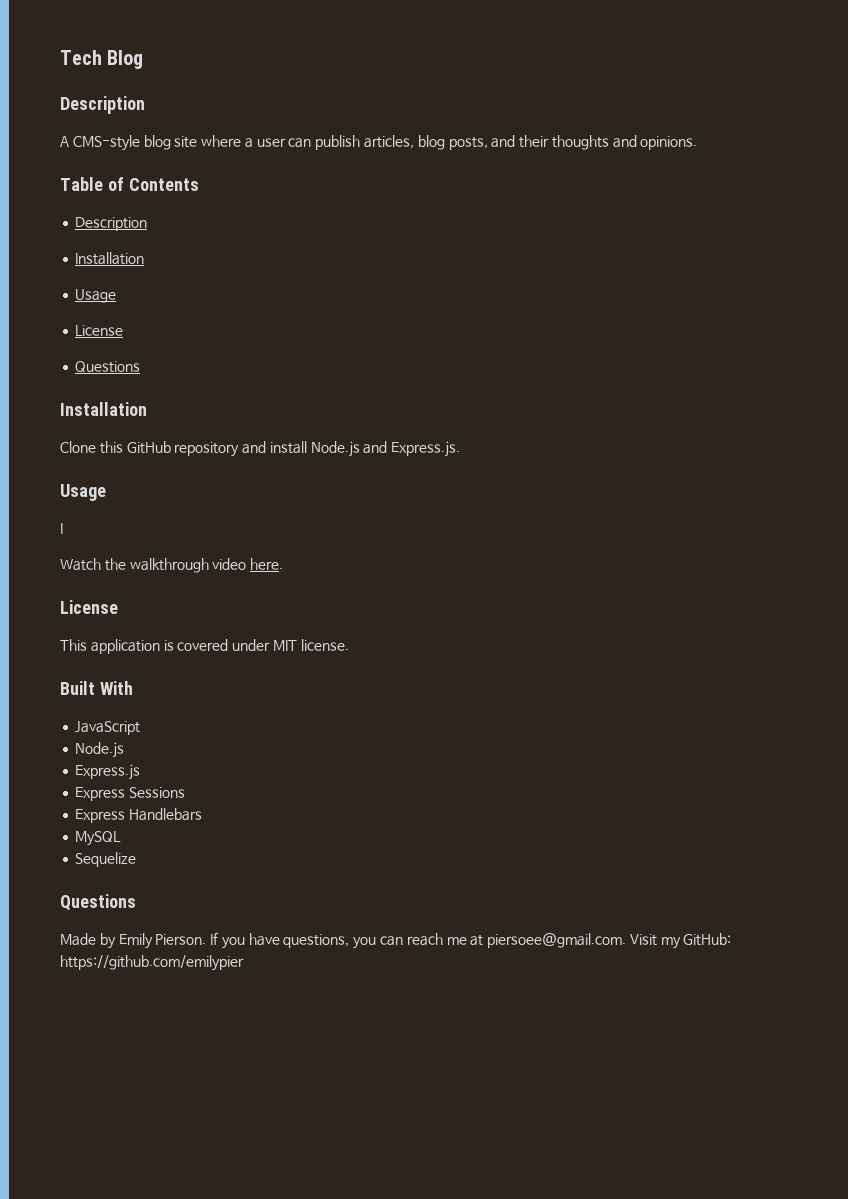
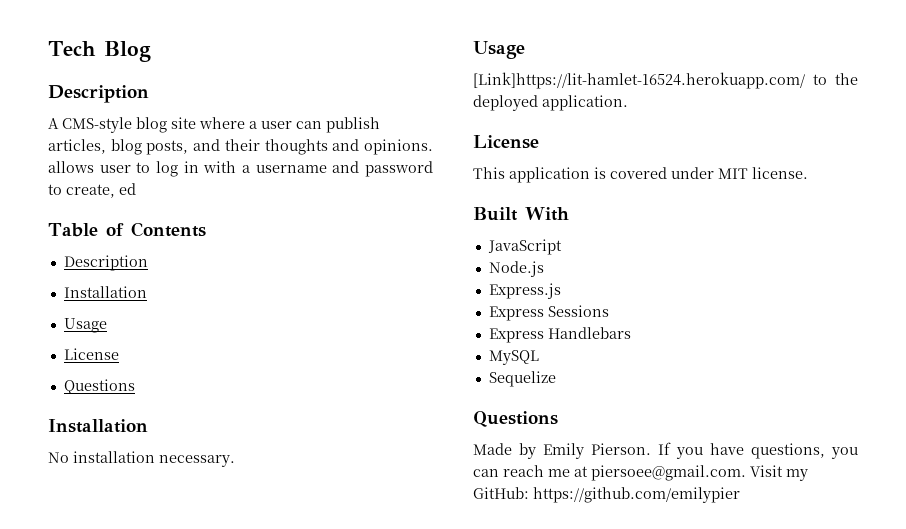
- A CMS-style blog site where a user can publish articles, blog posts, and their thoughts and opinions.
+ A CMS-style blog site where a user can publish articles, blog posts, and their thoughts and opinions. allows user to log in with a username and password to create, ed
- Clone this GitHub repository and install Node.js and Express.js.
+ No installation necessary.
  Usage
- I
- Watch the walkthrough video here.
+ [Link]https://lit-hamlet-16524.herokuapp.com/ to the deployed application.

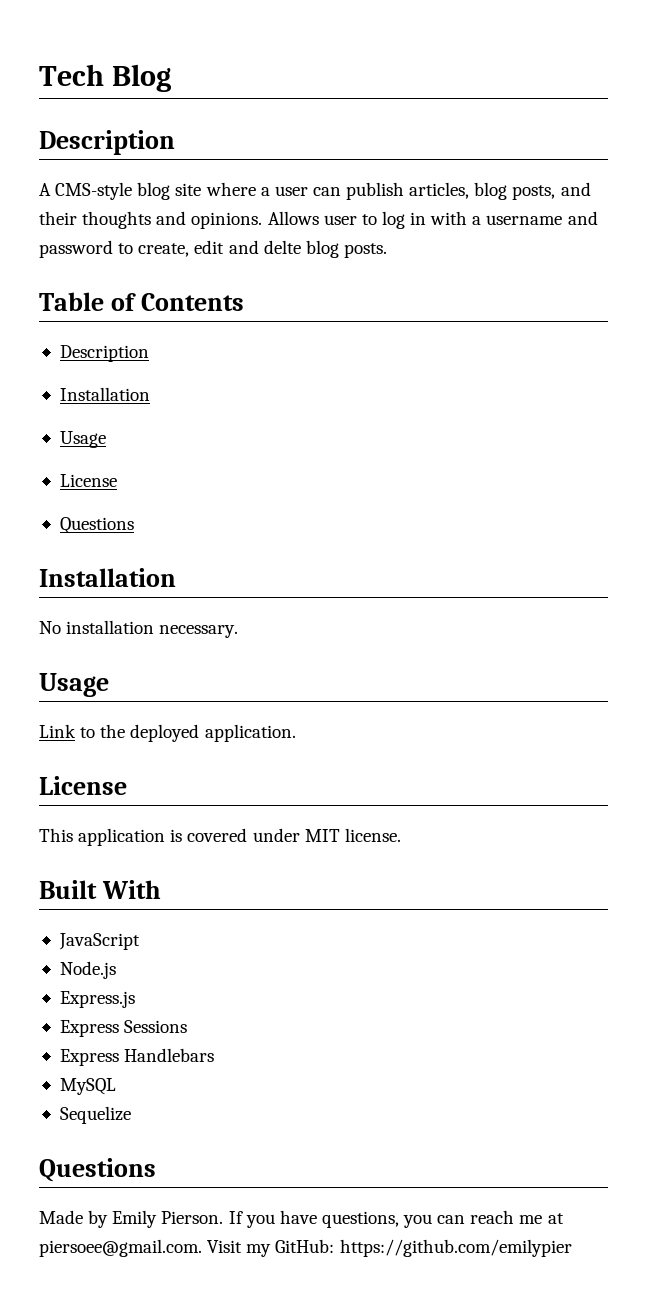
- A CMS-style blog site where a user can publish articles, blog posts, and their thoughts and opinions. allows user to log in with a username and password to create, ed
+ A CMS-style blog site where a user can publish articles, blog posts, and their thoughts and opinions. Allows user to log in with a username and password to create, edit and delte blog posts.
- [Link]https://lit-hamlet-16524.herokuapp.com/ to the deployed application.
+ Link to the deployed application.

